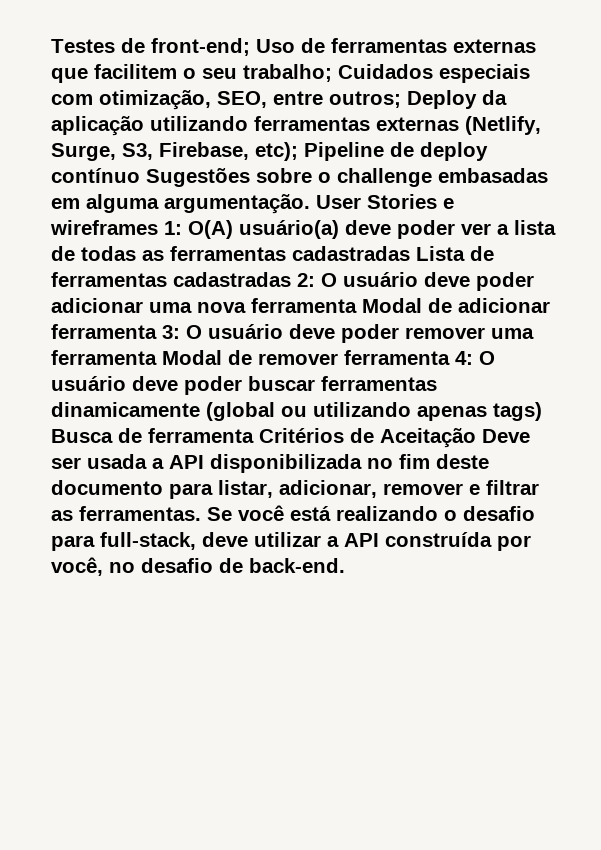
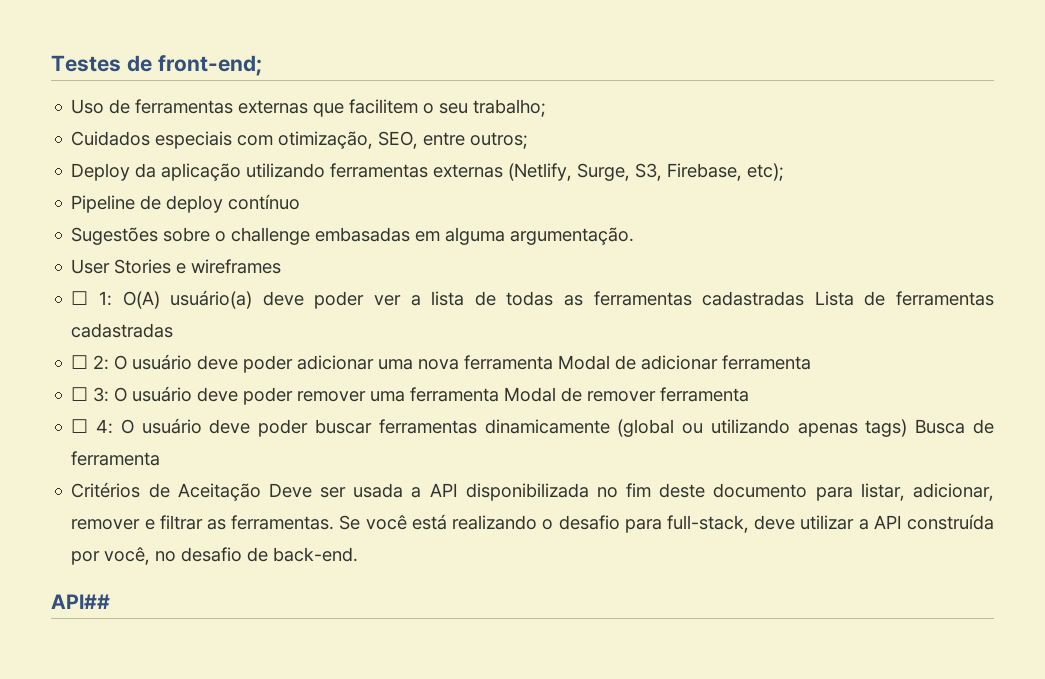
- Testes de front-end; Uso de ferramentas externas que facilitem o seu trabalho; Cuidados especiais com otimização, SEO, entre outros; Deploy da aplicação utilizando ferramentas externas (Netlify, Surge, S3, Firebase, etc); Pipeline de deploy contínuo Sugestões sobre o challenge embasadas em alguma argumentação. User Stories e wireframes 1:
+ Testes de front-end;
+ Uso de ferramentas externas que facilitem o seu trabalho;
+ Cuidados especiais com otimização, SEO, entre outros;
+ Deploy da aplicação utilizando ferramentas externas (Netlify, Surge, S3, Firebase, etc);
+ Pipeline de deploy contínuo
+ Sugestões sobre o challenge embasadas em alguma argumentação.
+ User Stories e wireframes
+ ☐ 1:
- O(A) usuário(a) deve poder ver a lista de todas as ferramentas cadastradas Lista de ferramentas cadastradas 2:
+ O(A) usuário(a) deve poder ver a lista de todas as ferramentas cadastradas Lista de ferramentas cadastradas
+ ☐ 2:
- O usuário deve poder adicionar uma nova ferramenta Modal de adicionar ferramenta 3:
+ O usuário deve poder adicionar uma nova ferramenta Modal de adicionar ferramenta
+ ☐ 3:
- O usuário deve poder remover uma ferramenta Modal de remover ferramenta 4:
+ O usuário deve poder remover uma ferramenta Modal de remover ferramenta
+ ☐ 4:
- O usuário deve poder buscar ferramentas dinamicamente (global ou utilizando apenas tags) Busca de ferramenta Critérios de Aceitação Deve ser usada a API disponibilizada no fim deste documento para listar, adicionar, remover e filtrar as ferramentas.
+ O usuário deve poder buscar ferramentas dinamicamente (global ou utilizando apenas tags) Busca de ferramenta
+ Critérios de Aceitação Deve ser usada a API disponibilizada no fim deste documento para listar, adicionar, remover e filtrar as ferramentas.
+ API##

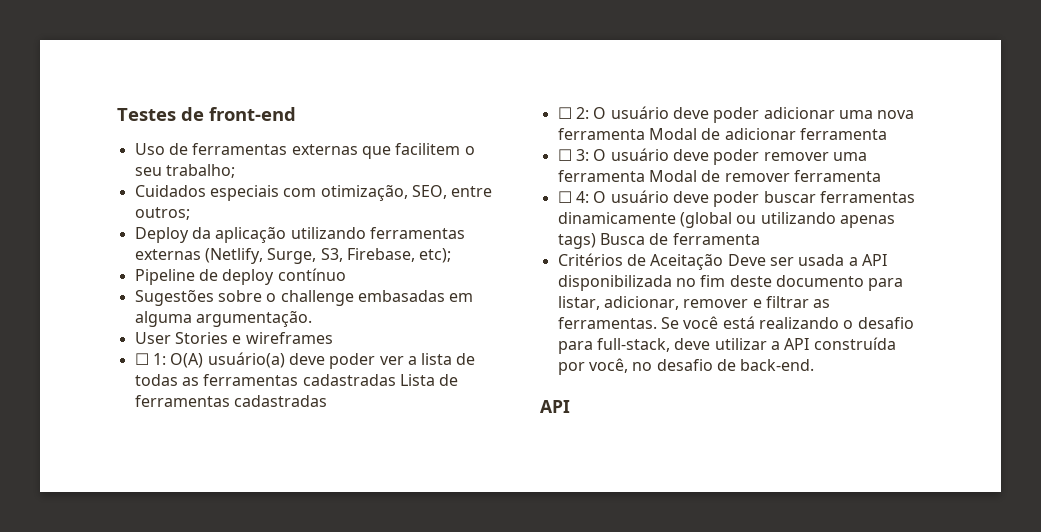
- Testes de front-end;
+ Testes de front-end
  Se você está realizando o desafio para full-stack, deve utilizar a API construída por você, no desafio de back-end.
- API##
+ API

